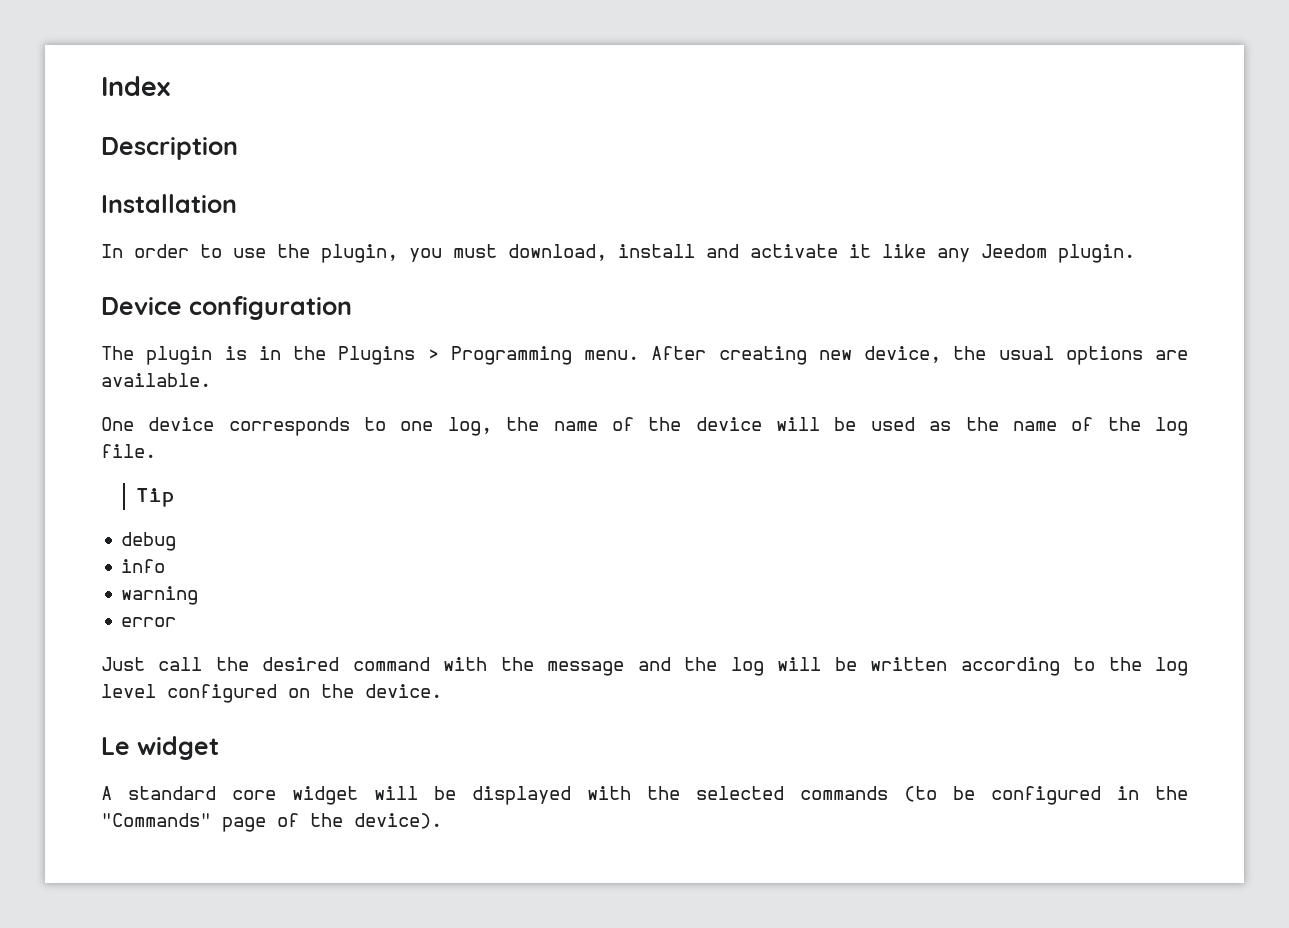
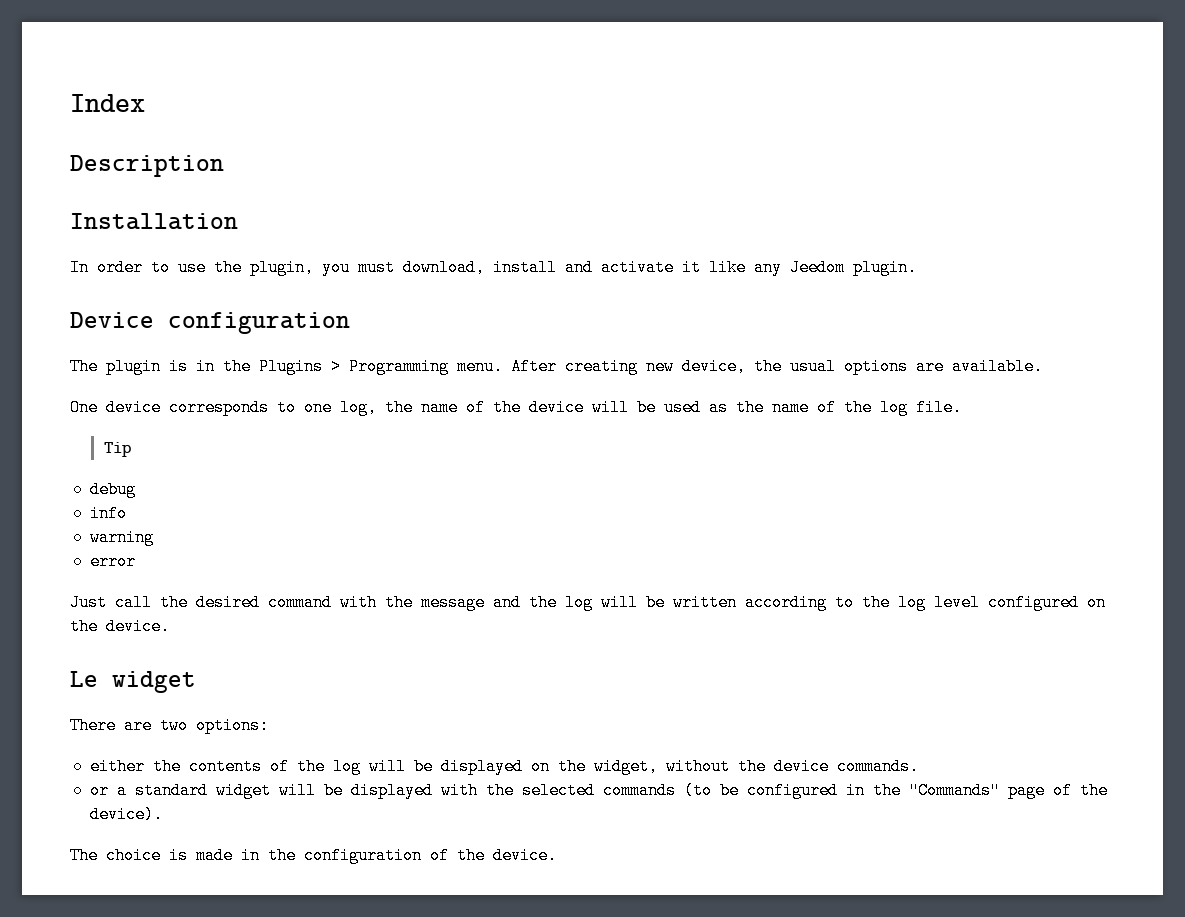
- A standard core widget will be displayed with the selected commands (to be configured in the "Commands" page of the device).
+ There are two options:
+ either the contents of the log will be displayed on the widget, without the device commands.
+ or a standard widget will be displayed with the selected commands (to be configured in the "Commands" page of the device).
+ The choice is made in the configuration of the device.

